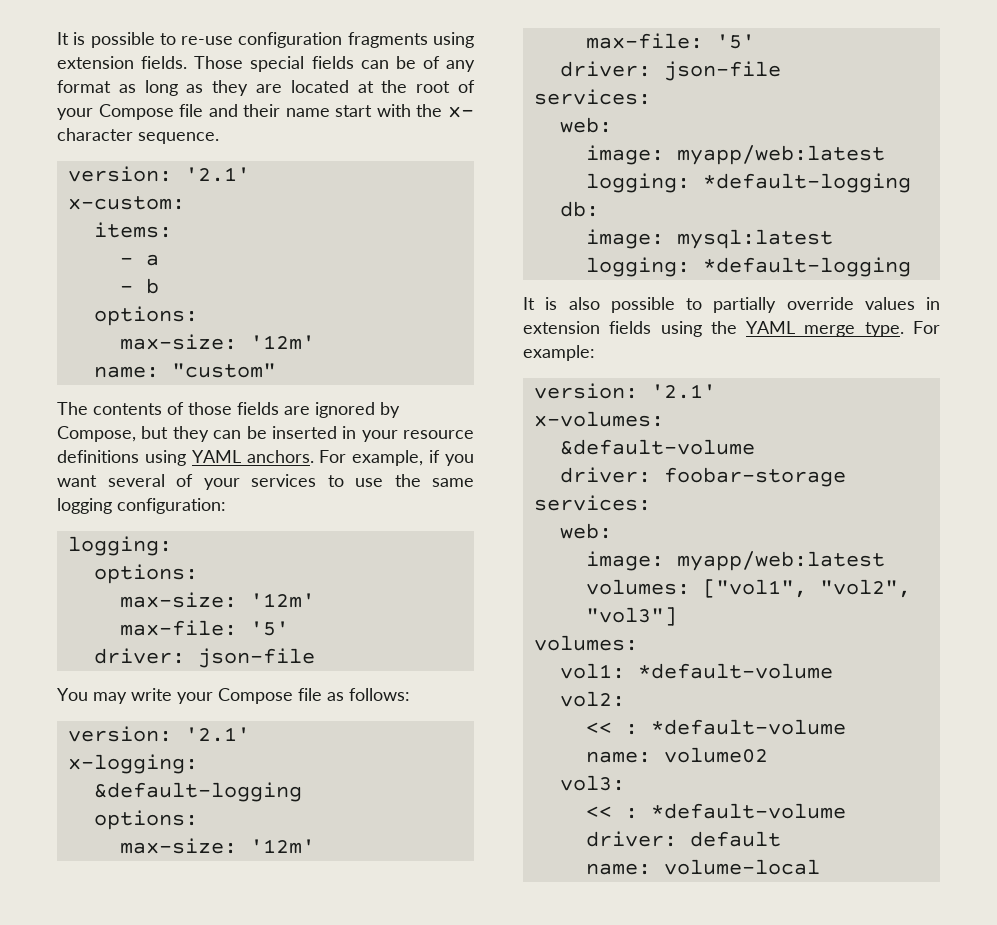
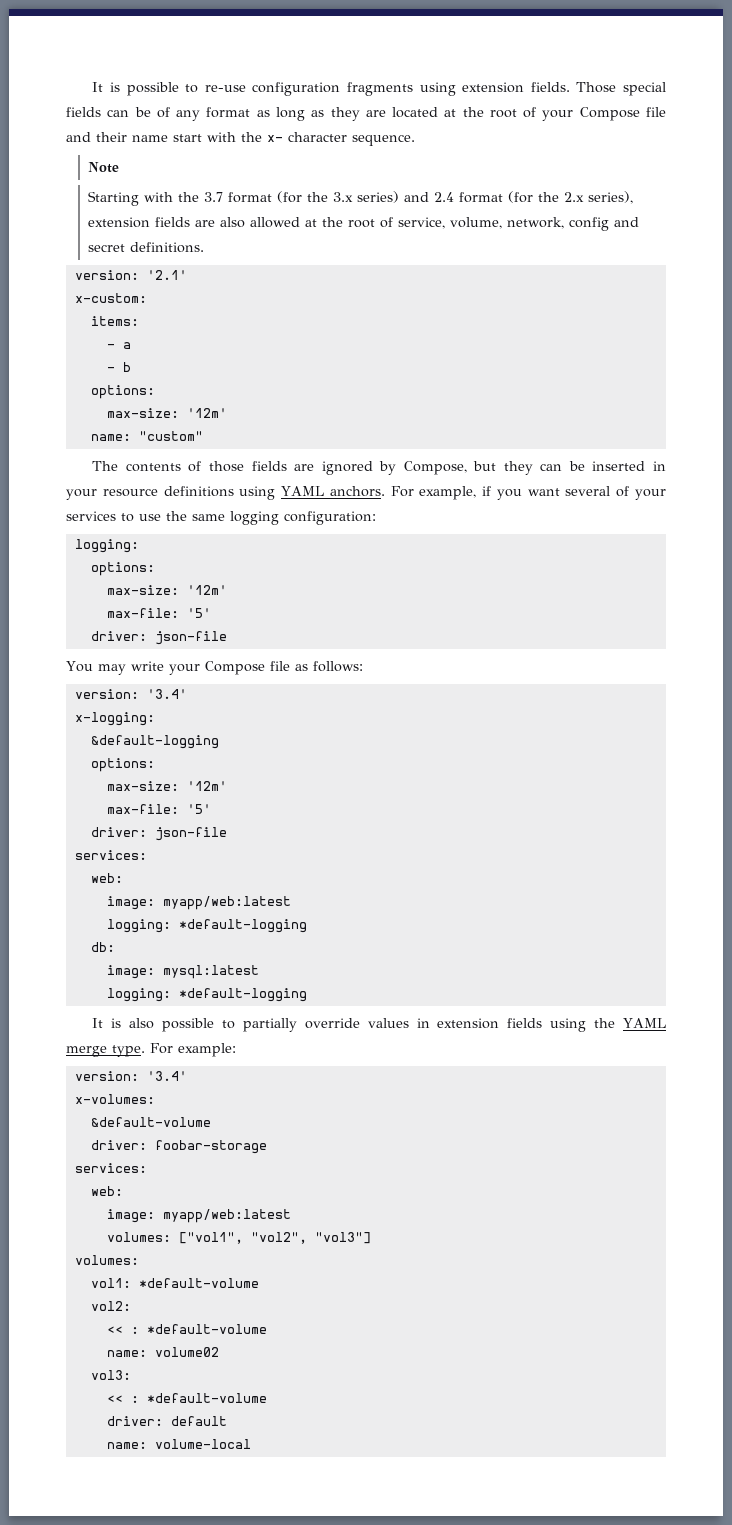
+ Note
+ Starting with the 3.7 format (for the 3.x series) and 2.4 format (for the 2.x series), extension fields are also allowed at the root of service, volume, network, config and secret definitions.
  You may write your Compose file as follows:
- version: '2.1'
+ version: '3.4'
  For example:
- version: '2.1'
+ version: '3.4'

